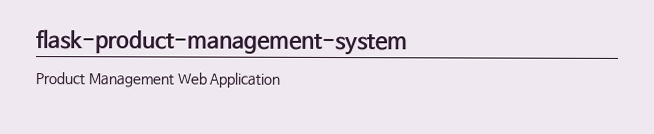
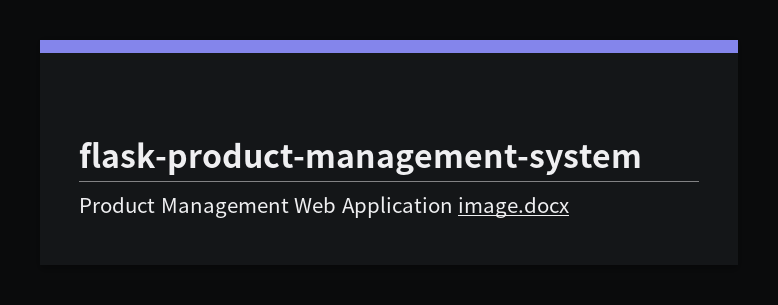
- Product Management Web Application
+ Product Management Web Application image.docx

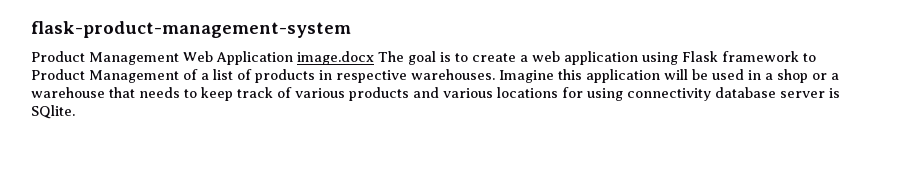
- Product Management Web Application image.docx
+ Product Management Web Application image.docx The goal is to create a web application using Flask framework to Product Management of a list of products in respective warehouses. Imagine this application will be used in a shop or a warehouse that needs to keep track of various products and various locations for using connectivity database server is SQlite.

